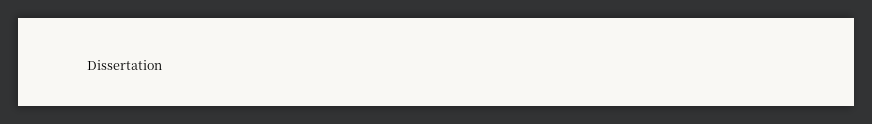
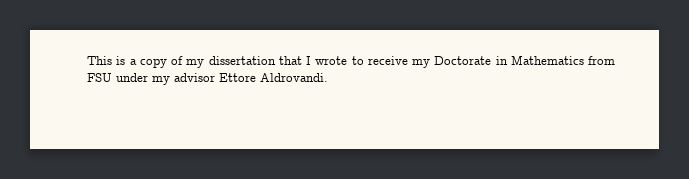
- Dissertation
+ This is a copy of my dissertation that I wrote to receive my Doctorate in Mathematics from FSU under my advisor Ettore Aldrovandi.

